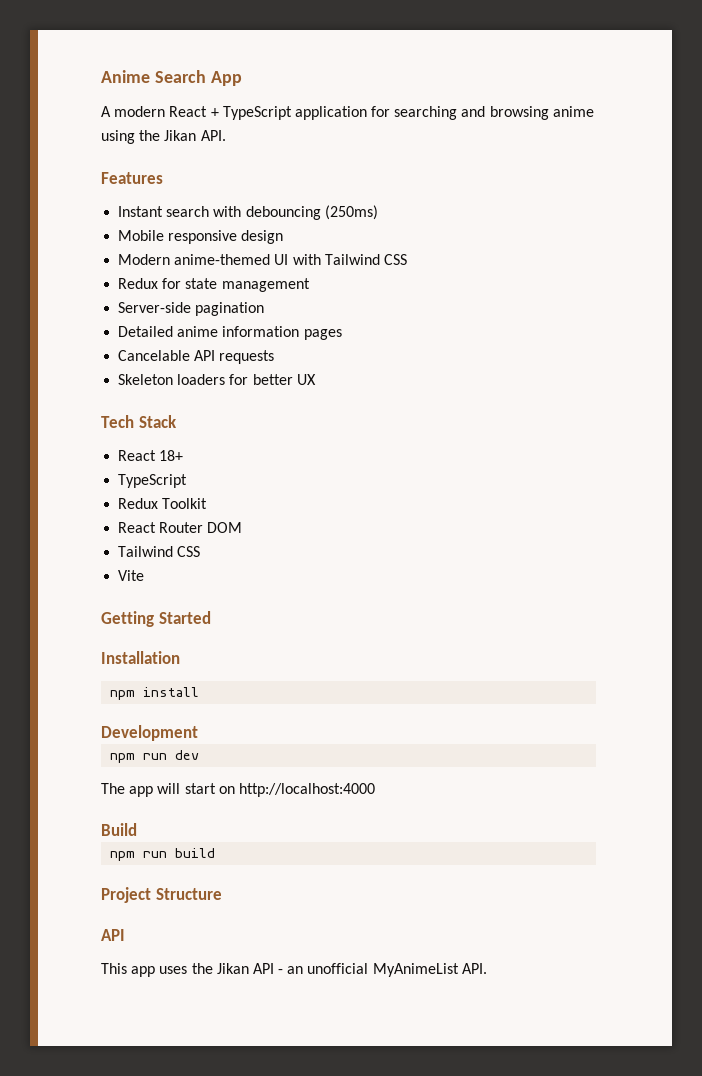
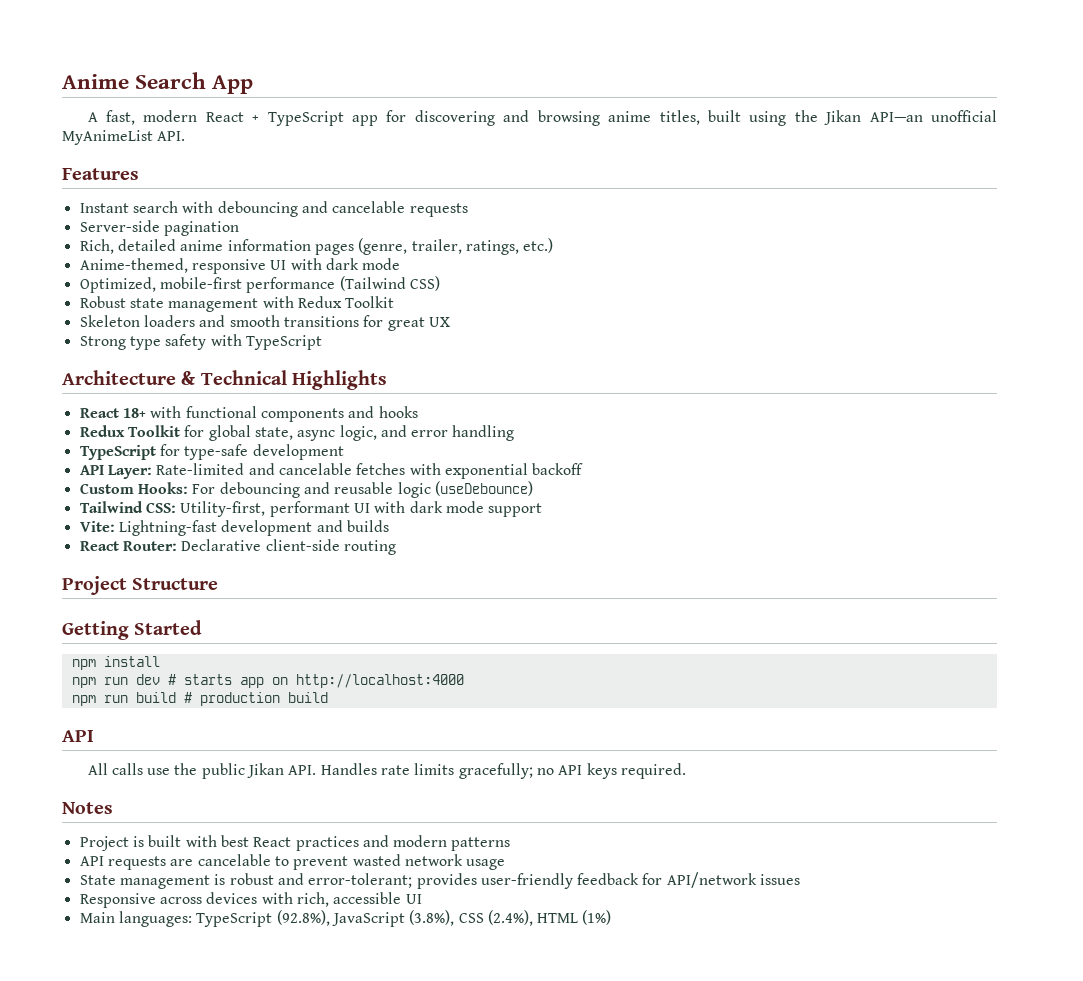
- A modern React + TypeScript application for searching and browsing anime using the Jikan API.
+ A fast, modern React + TypeScript app for discovering and browsing anime titles, built using the Jikan API—an unofficial MyAnimeList API.
- Instant search with debouncing (250ms)
- Mobile responsive design
- Modern anime-themed UI with Tailwind CSS
- Redux for state management
+ Instant search with debouncing and cancelable requests
- Detailed anime information pages
- Cancelable API requests
- Skeleton loaders for better UX
- Tech Stack
- React 18+
- TypeScript
- Redux Toolkit
- React Router DOM
- Tailwind CSS
- Vite
+ Rich, detailed anime information pages (genre, trailer, ratings, etc.)
+ Anime-themed, responsive UI with dark mode
+ Optimized, mobile-first performance (Tailwind CSS)
+ Robust state management with Redux Toolkit
+ Skeleton loaders and smooth transitions for great UX
+ Strong type safety with TypeScript
+ Architecture & Technical Highlights
+ React 18+ with functional components and hooks
+ Redux Toolkit for global state, async logic, and error handling
+ TypeScript for type-safe development
+ API Layer: Rate-limited and cancelable fetches with exponential backoff
+ Custom Hooks: For debouncing and reusable logic (useDebounce)
+ Tailwind CSS: Utility-first, performant UI with dark mode support
+ Vite: Lightning-fast development and builds
+ React Router: Declarative client-side routing
+ Project Structure
- Installation
- Development
- npm run dev
- The app will start on http://localhost:4000
+ npm run dev # starts app on http://localhost:4000
- Build
- npm run build
- Project Structure
+ npm run build # production build
  API
- This app uses the Jikan API - an unofficial MyAnimeList API.
+ All calls use the public Jikan API. Handles rate limits gracefully; no API keys required.
+ Notes
+ Project is built with best React practices and modern patterns
+ API requests are cancelable to prevent wasted network usage
+ State management is robust and error-tolerant; provides user-friendly feedback for API/network issues
+ Responsive across devices with rich, accessible UI
+ Main languages: TypeScript (92.8%), JavaScript (3.8%), CSS (2.4%), HTML (1%)

